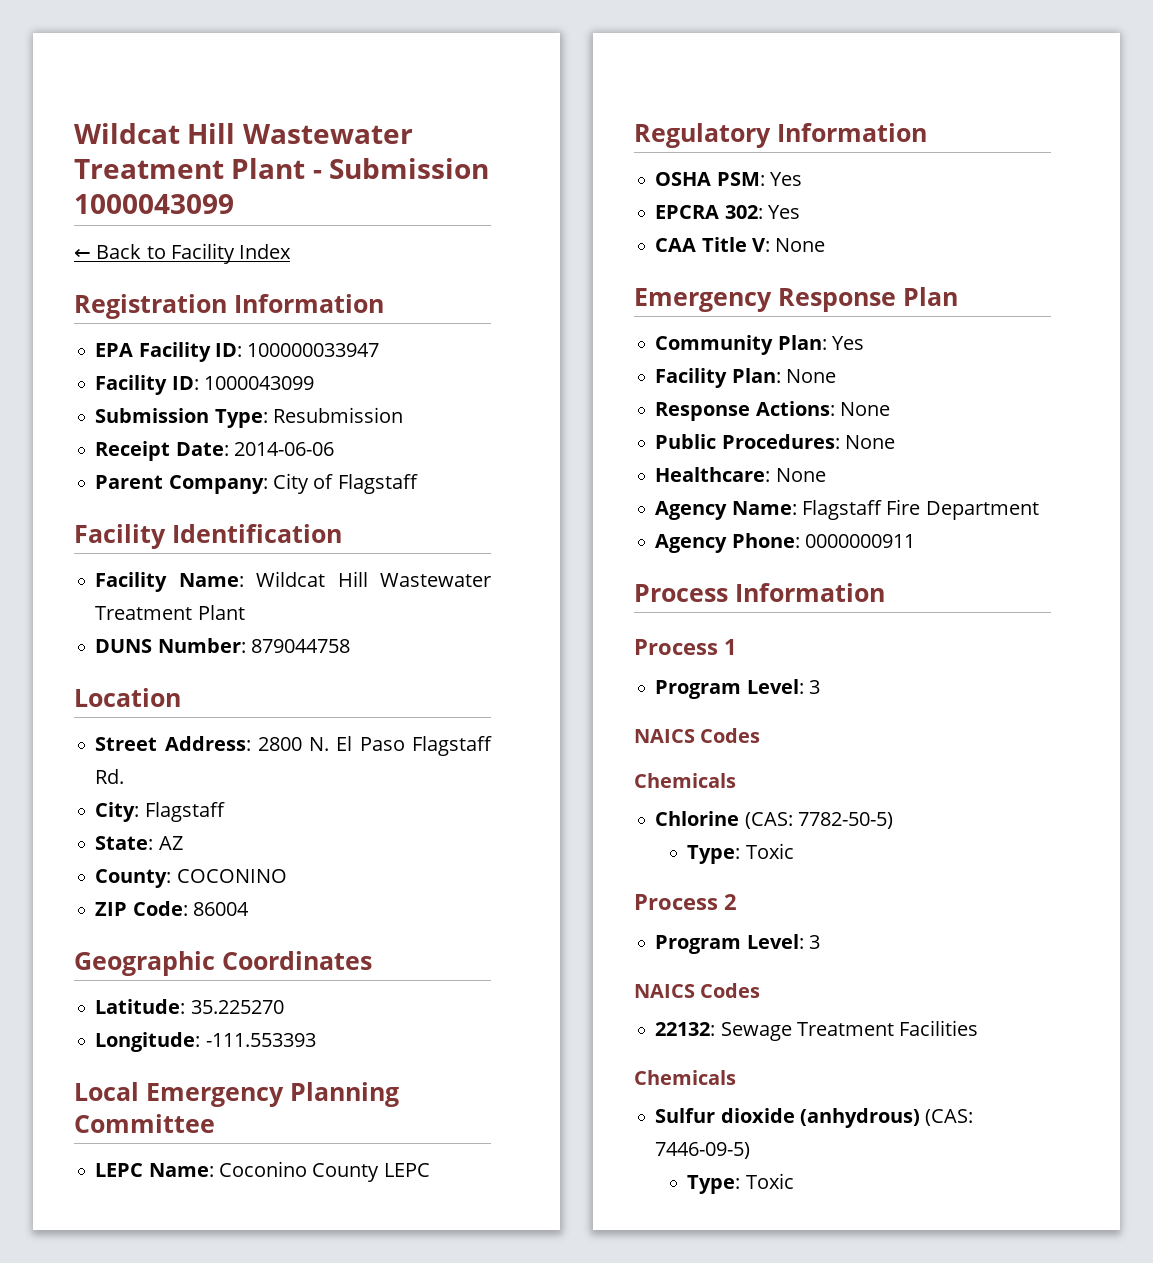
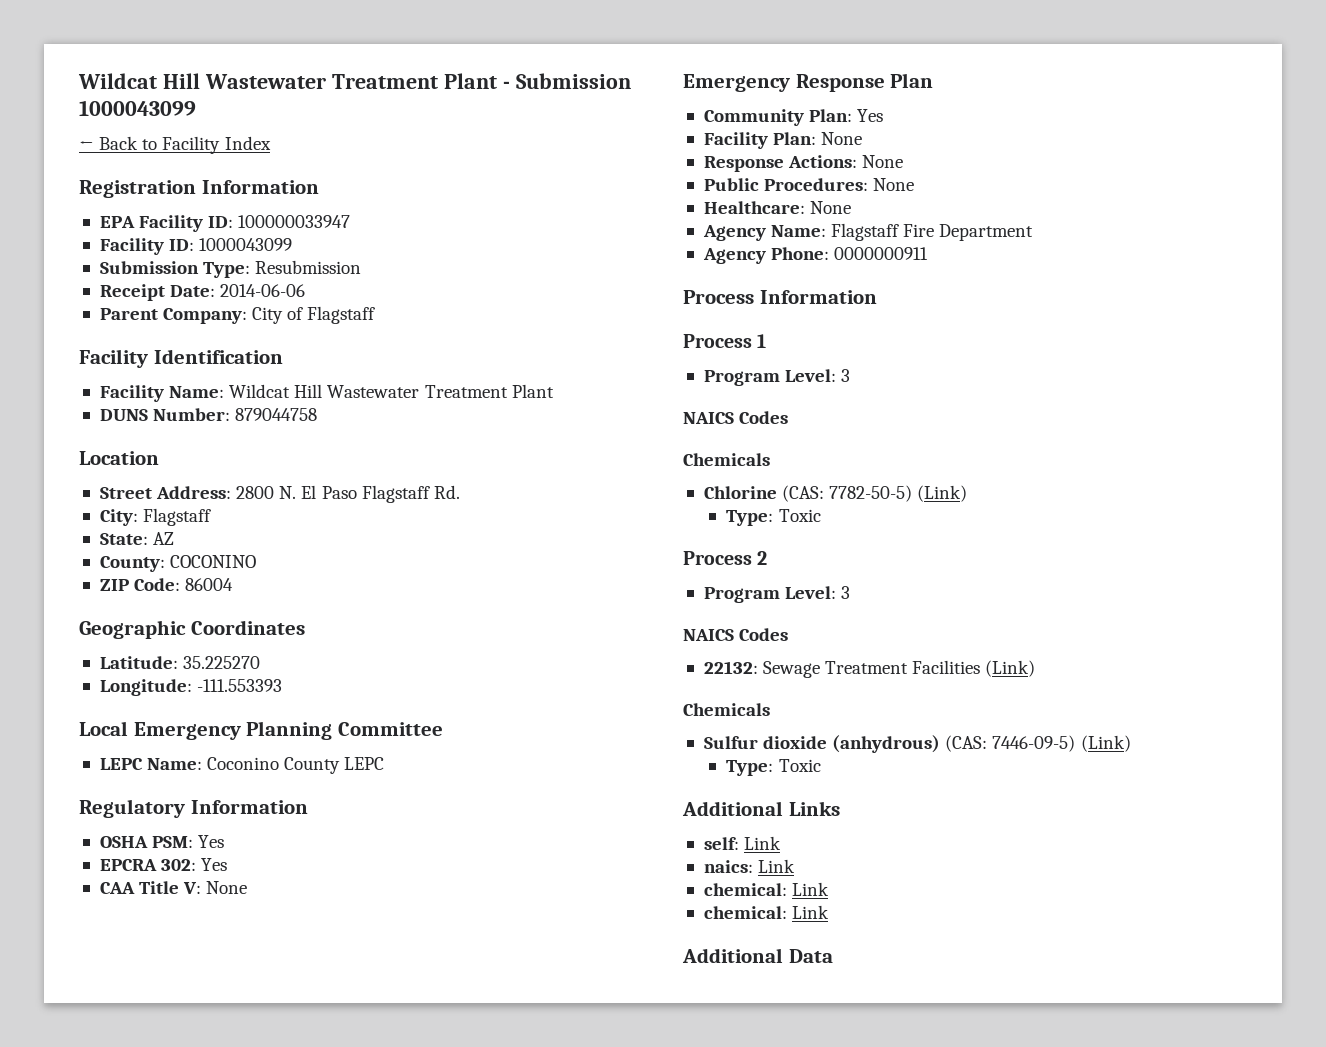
- Chlorine (CAS: 7782-50-5)
+ Chlorine (CAS: 7782-50-5) (Link)
- 22132: Sewage Treatment Facilities
+ 22132: Sewage Treatment Facilities (Link)
- Sulfur dioxide (anhydrous) (CAS: 7446-09-5)
+ Sulfur dioxide (anhydrous) (CAS: 7446-09-5) (Link)
  Type: Toxic
+ Additional Links
+ self: Link
+ naics: Link
+ chemical: Link
+ chemical: Link
+ Additional Data

